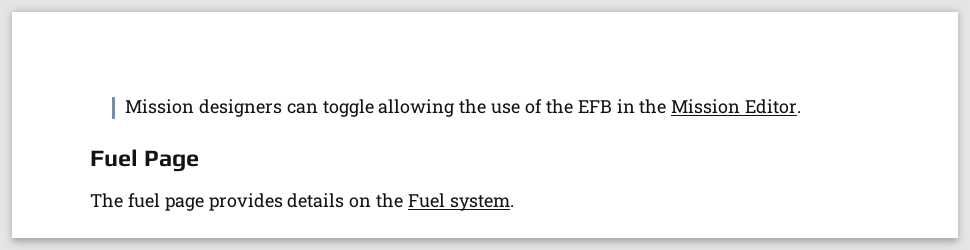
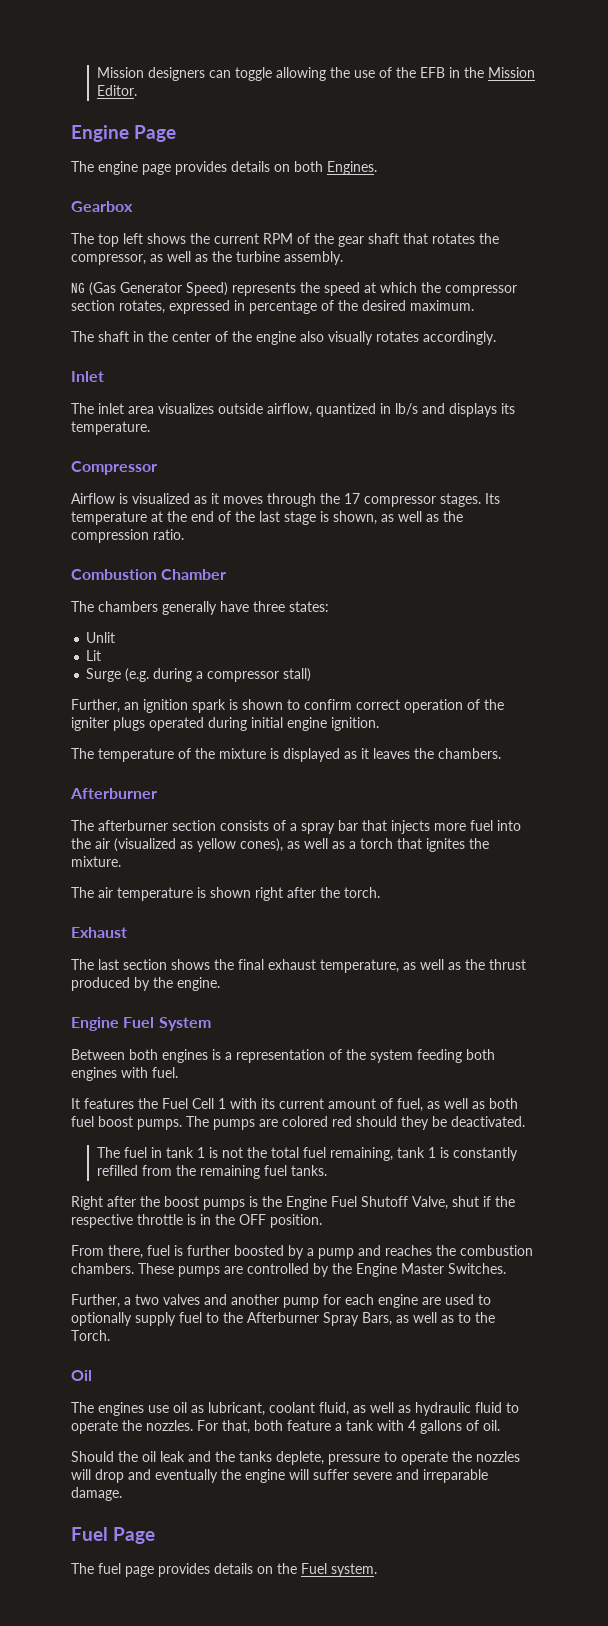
+ Engine Page
+ The engine page provides details on both Engines.
+ Gearbox
+ The top left shows the current RPM of the gear shaft that rotates the compressor, as well as the turbine assembly.
+ NG (Gas Generator Speed) represents the speed at which the compressor section rotates, expressed in percentage of the desired maximum.
+ The shaft in the center of the engine also visually rotates accordingly.
+ Inlet
+ The inlet area visualizes outside airflow, quantized in lb/s and displays its temperature.
+ Compressor
+ Airflow is visualized as it moves through the 17 compressor stages. Its temperature at the end of the last stage is shown, as well as the compression ratio.
+ Combustion Chamber
+ The chambers generally have three states:
+ Unlit
+ Lit
+ Surge (e.g. during a compressor stall)
+ Further, an ignition spark is shown to confirm correct operation of the igniter plugs operated during initial engine ignition.
+ The temperature of the mixture is displayed as it leaves the chambers.
+ Afterburner
+ The afterburner section consists of a spray bar that injects more fuel into the air (visualized as yellow cones), as well as a torch that ignites the mixture.
+ The air temperature is shown right after the torch.
+ Exhaust
+ The last section shows the final exhaust temperature, as well as the thrust produced by the engine.
+ Engine Fuel System
+ Between both engines is a representation of the system feeding both engines with fuel.
+ It features the Fuel Cell 1 with its current amount of fuel, as well as both fuel boost pumps. The pumps are colored red should they be deactivated.
+ The fuel in tank 1 is not the total fuel remaining, tank 1 is constantly refilled from the remaining fuel tanks.
+ Right after the boost pumps is the Engine Fuel Shutoff Valve, shut if the respective throttle is in the OFF position.
+ From there, fuel is further boosted by a pump and reaches the combustion chambers. These pumps are controlled by the Engine Master Switches.
+ Further, a two valves and another pump for each engine are used to optionally supply fuel to the Afterburner Spray Bars, as well as to the Torch.
+ Oil
+ The engines use oil as lubricant, coolant fluid, as well as hydraulic fluid to operate the nozzles. For that, both feature a tank with 4 gallons of oil.
+ Should the oil leak and the tanks deplete, pressure to operate the nozzles will drop and eventually the engine will suffer severe and irreparable damage.

